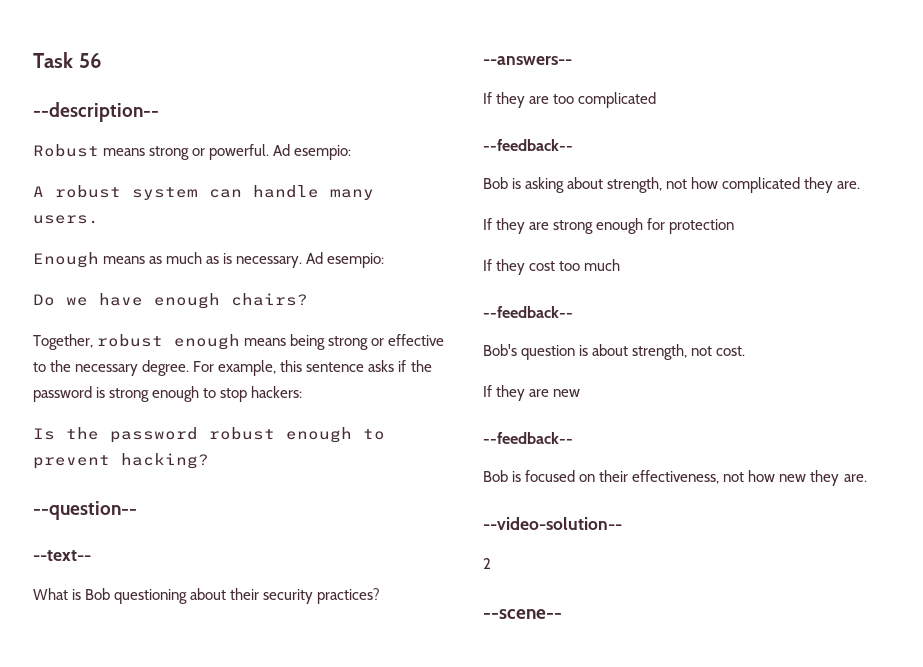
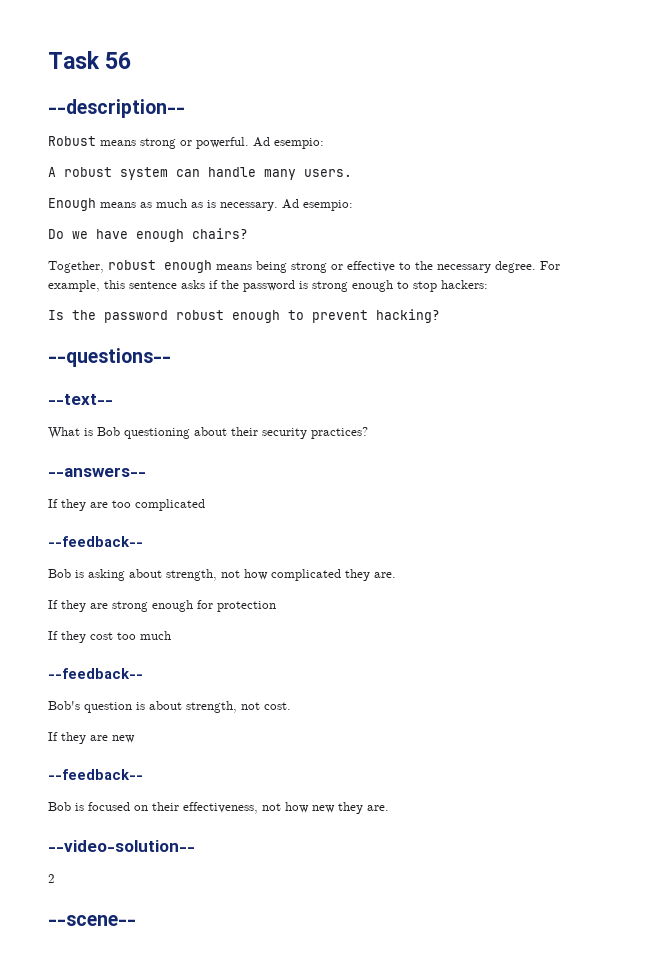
- --question--
+ --questions--

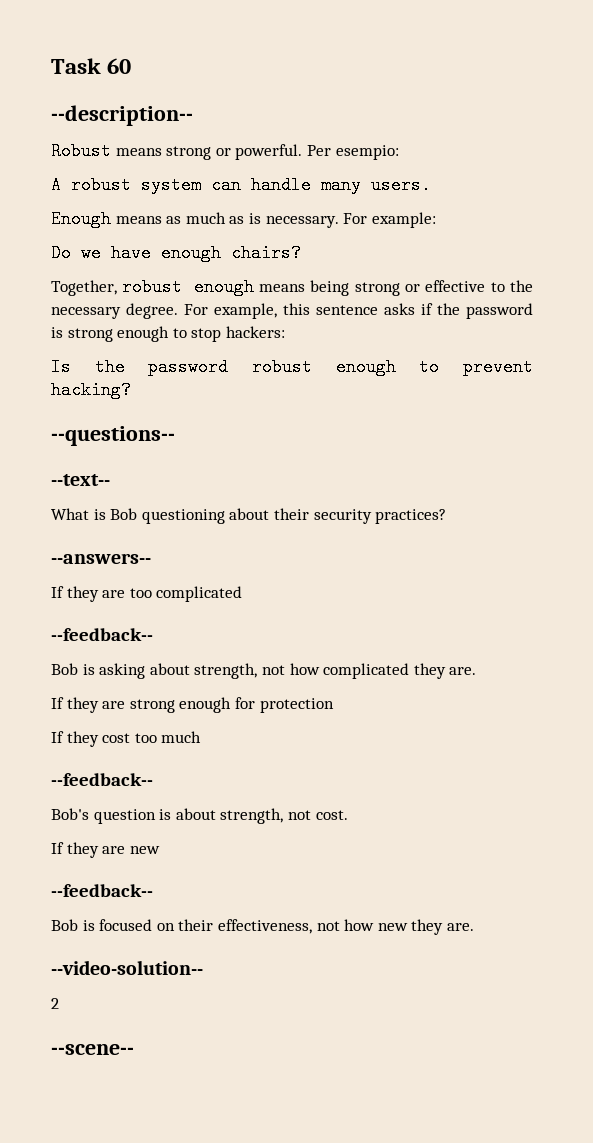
- Task 56
+ Task 60
- Robust means strong or powerful. Ad esempio:
+ Robust means strong or powerful. Per esempio:
- Enough means as much as is necessary. Ad esempio:
+ Enough means as much as is necessary. For example:

